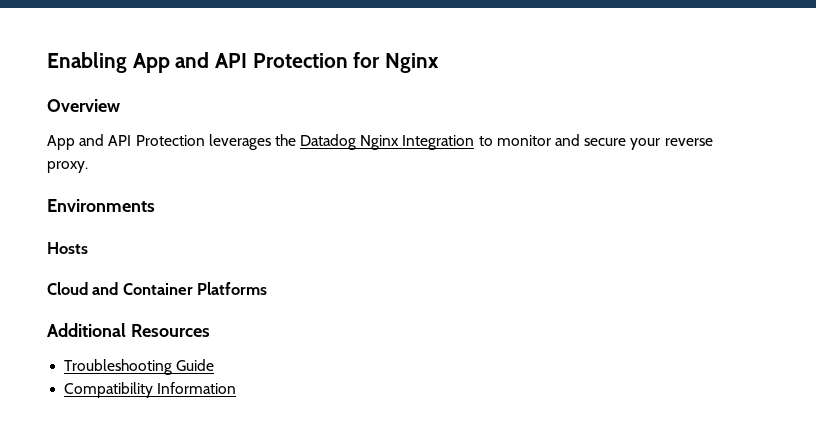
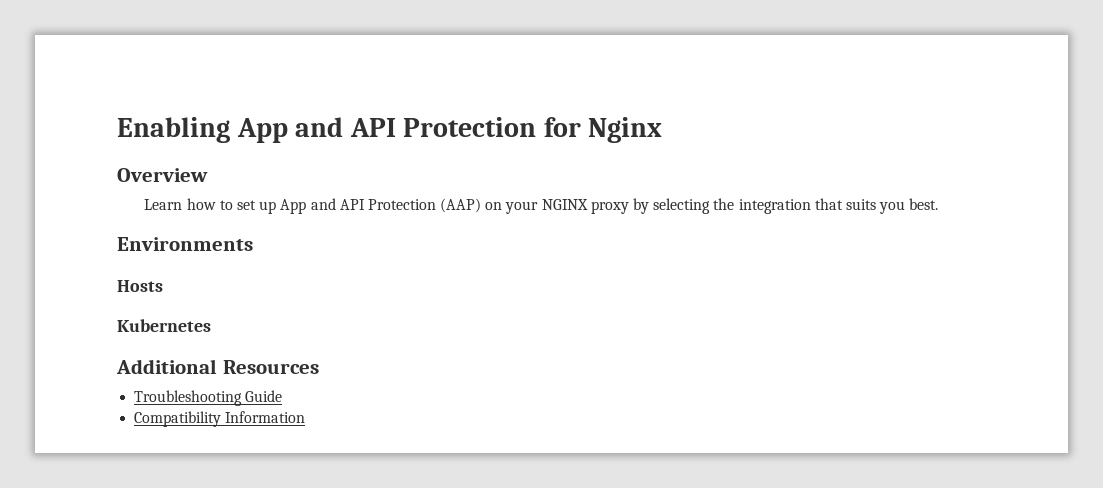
- App and API Protection leverages the Datadog Nginx Integration to monitor and secure your reverse proxy.
+ Learn how to set up App and API Protection (AAP) on your NGINX proxy by selecting the integration that suits you best.
  Environments
  Hosts
- Cloud and Container Platforms
+ Kubernetes

